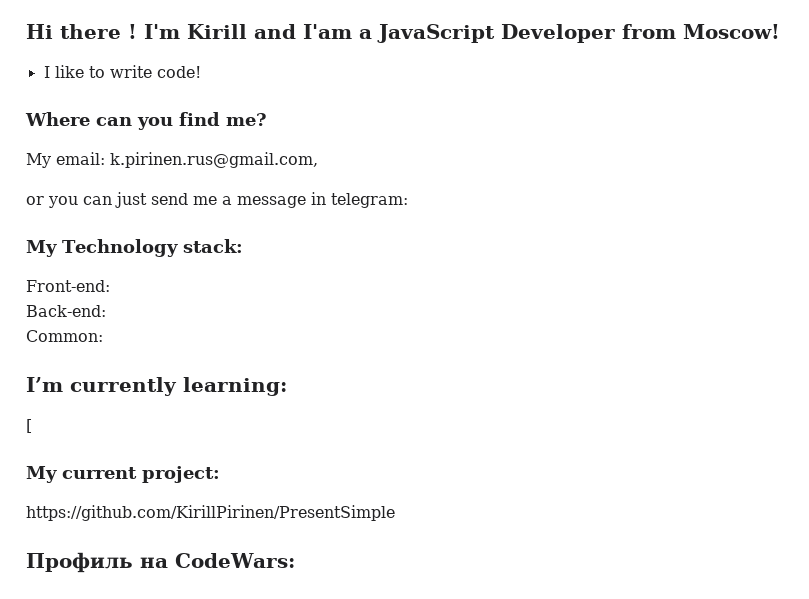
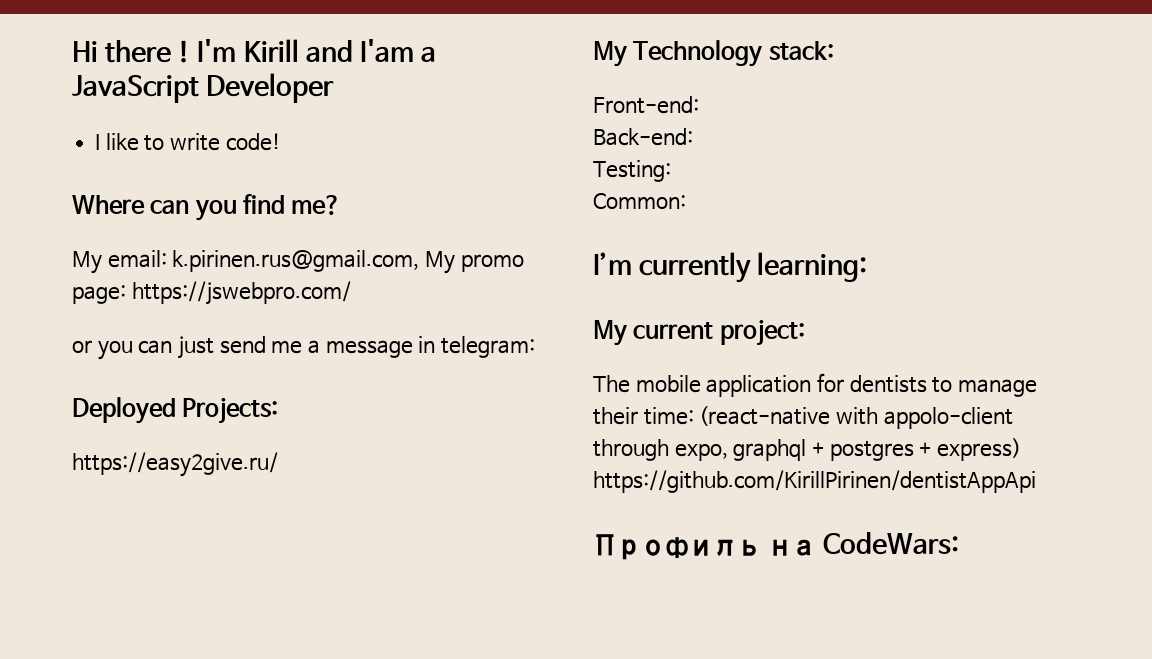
- I'm Kirill and I'am a JavaScript Developer from Moscow!
+ I'm Kirill and I'am a JavaScript Developer
- My email: k.pirinen.rus@gmail.com,
+ My email: k.pirinen.rus@gmail.com, My promo page: https://jswebpro.com/
+ Deployed Projects:
+ https://easy2give.ru/
+ Testing:
- [
- https://github.com/KirillPirinen/PresentSimple
+ The mobile application for dentists to manage their time: (react-native with appolo-client through expo, graphql + postgres + express) https://github.com/KirillPirinen/dentistAppApi

